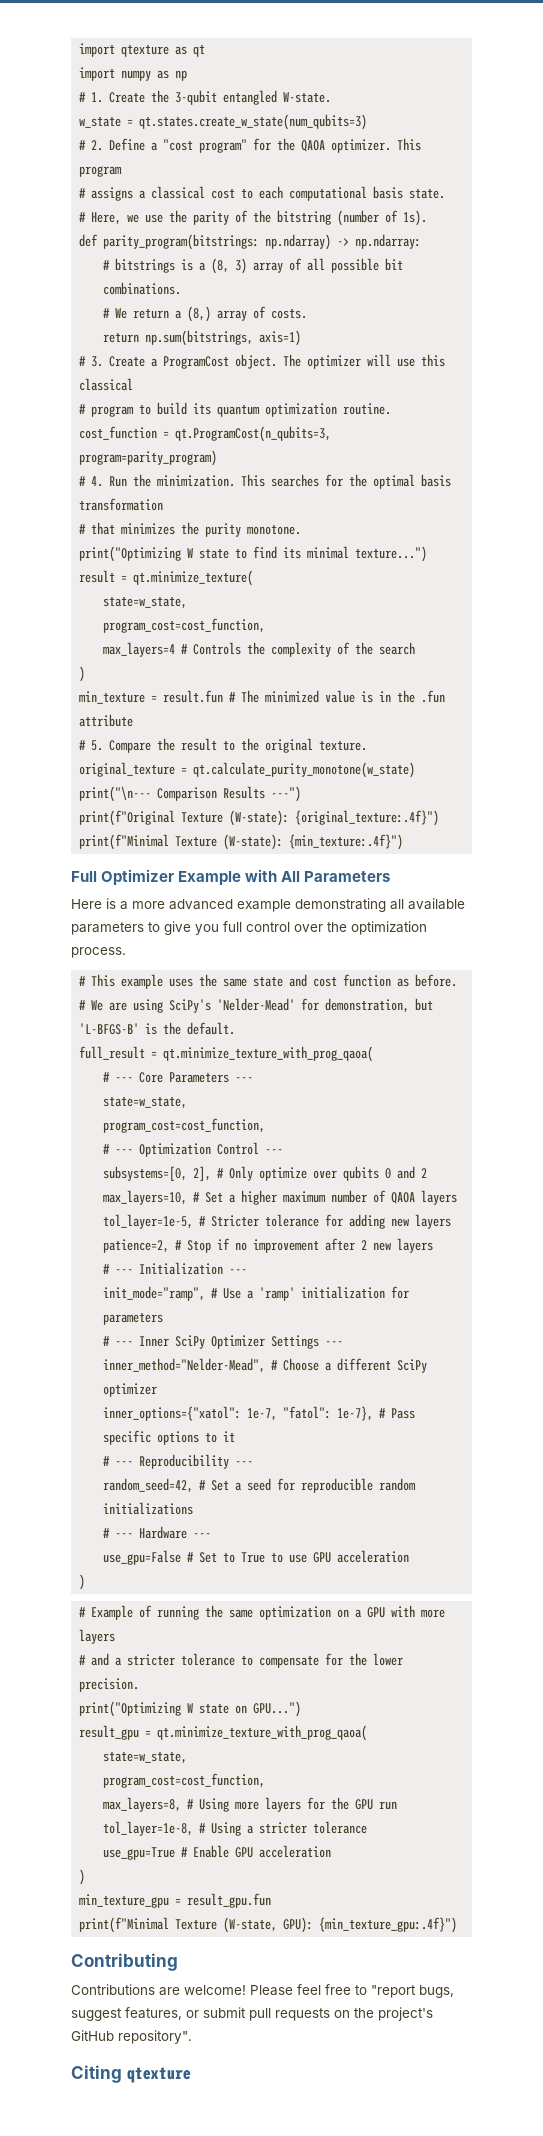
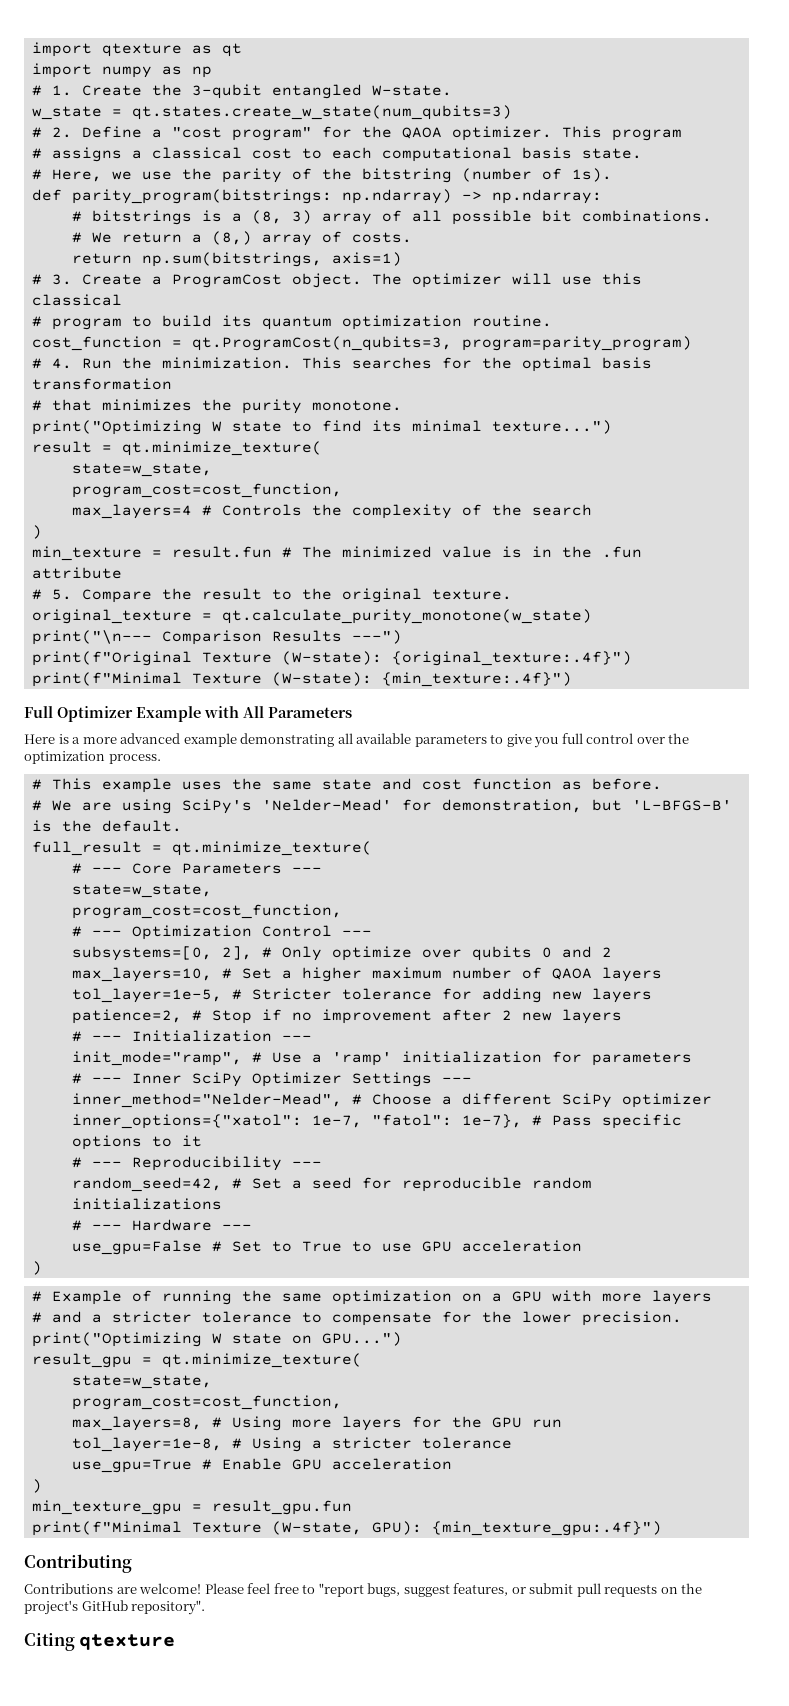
- full_result = qt.minimize_texture_with_prog_qaoa(
+ full_result = qt.minimize_texture(
- result_gpu = qt.minimize_texture_with_prog_qaoa(
+ result_gpu = qt.minimize_texture(

